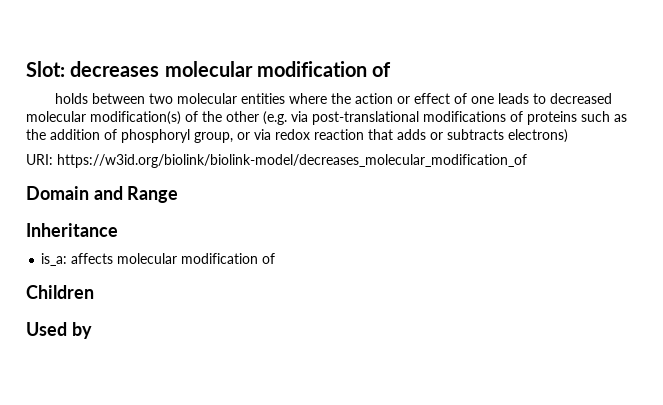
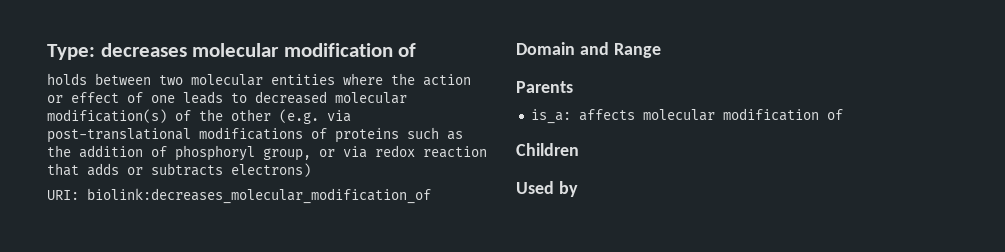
- Slot: decreases molecular modification of
+ Type: decreases molecular modification of
- URI: https://w3id.org/biolink/biolink-model/decreases_molecular_modification_of
+ URI: biolink:decreases_molecular_modification_of
- Inheritance
+ Parents

